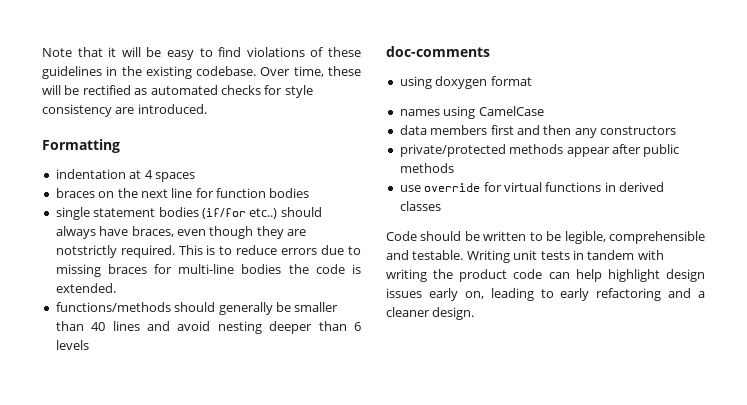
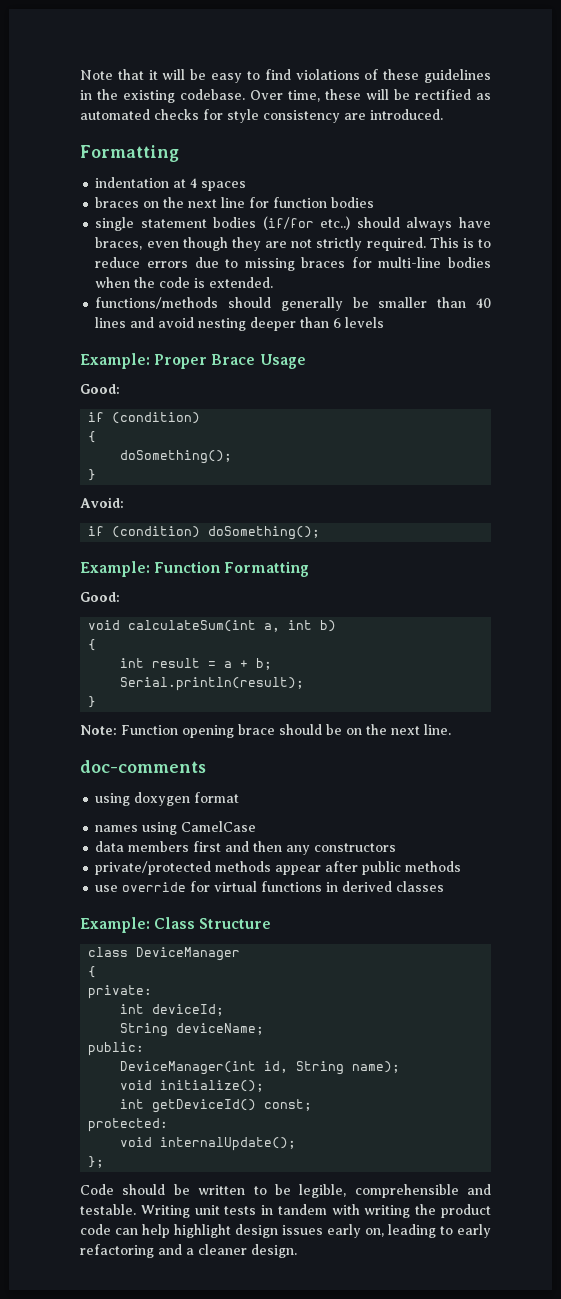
- single statement bodies (if/for etc..) should always have braces, even though they are notstrictly required.
+ single statement bodies (if/for etc..) should always have braces, even though they are not strictly required.
- This is to reduce errors due to missing braces for multi-line bodies the code is extended.
+ This is to reduce errors due to missing braces for multi-line bodies when the code is extended.
+ Example: Proper Brace Usage
+ Good:
+ if (condition)
+ {
+ doSomething();
+ }
+ Avoid:
+ if (condition) doSomething();
+ Example: Function Formatting
+ Good:
+ void calculateSum(int a, int b)
+ {
+ int result = a + b;
+ Serial.println(result);
+ }
+ Note: Function opening brace should be on the next line.
+ Example: Class Structure
+ class DeviceManager
+ {
+ private:
+ int deviceId;
+ String deviceName;
+ public:
+ DeviceManager(int id, String name);
+ void initialize();
+ int getDeviceId() const;
+ protected:
+ void internalUpdate();
+ };

